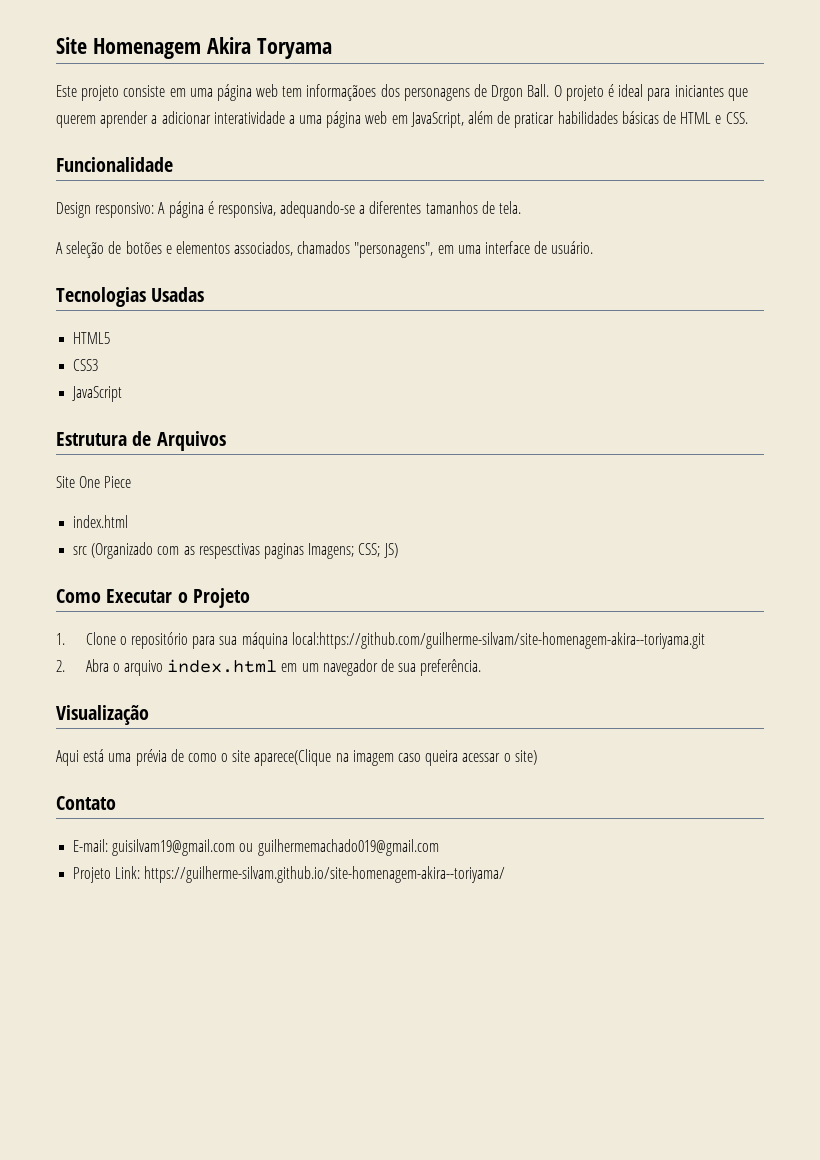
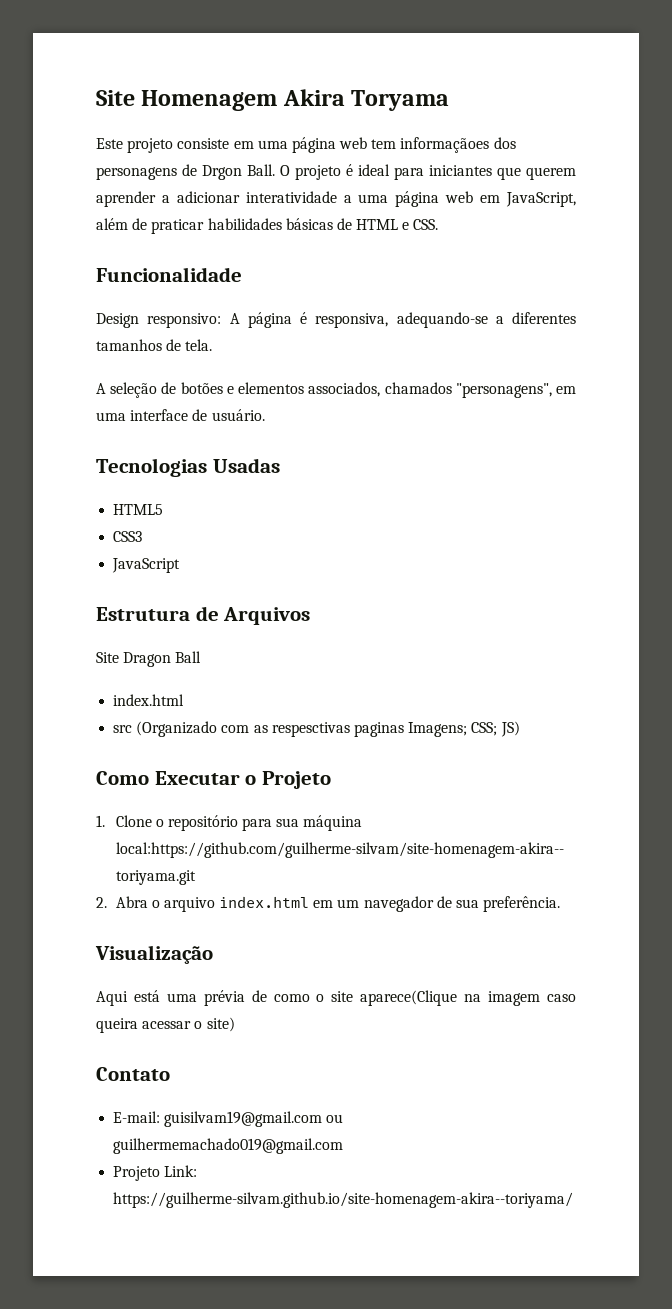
- Site One Piece
+ Site Dragon Ball

